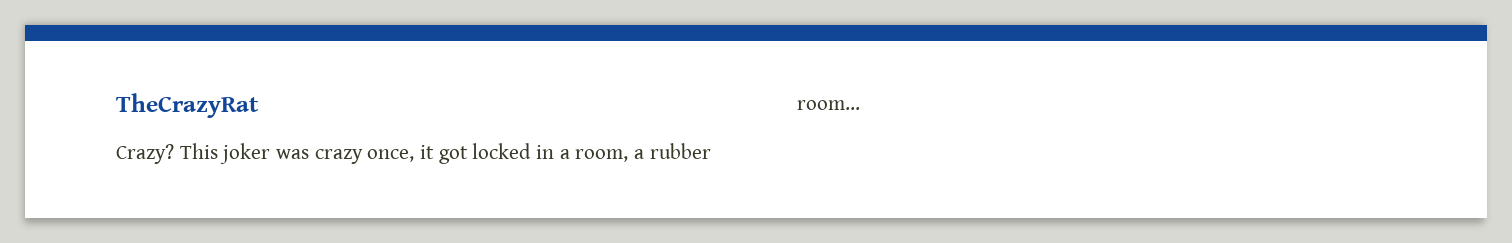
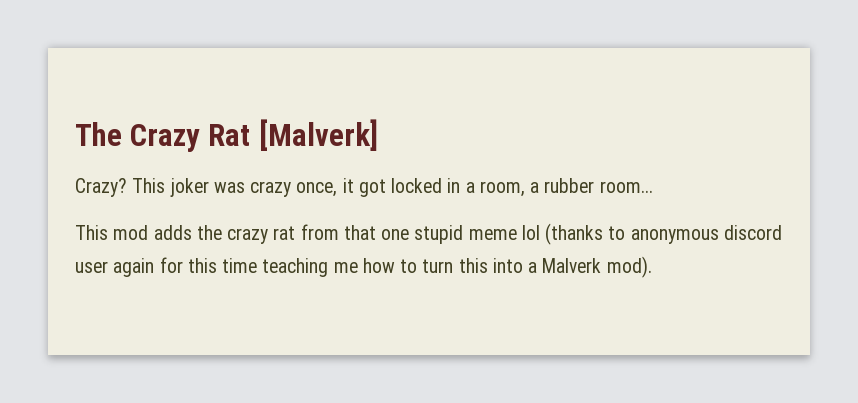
- TheCrazyRat
+ The Crazy Rat [Malverk]
+ This mod adds the crazy rat from that one stupid meme lol (thanks to anonymous discord user again for this time teaching me how to turn this into a Malverk mod).

